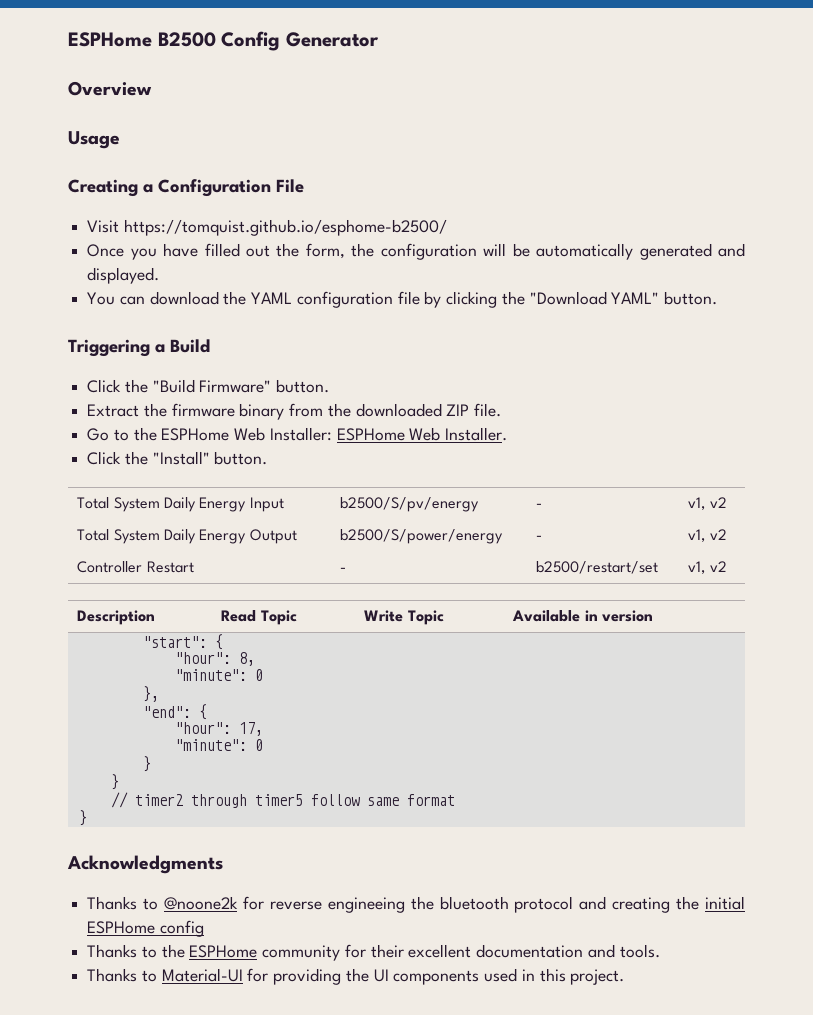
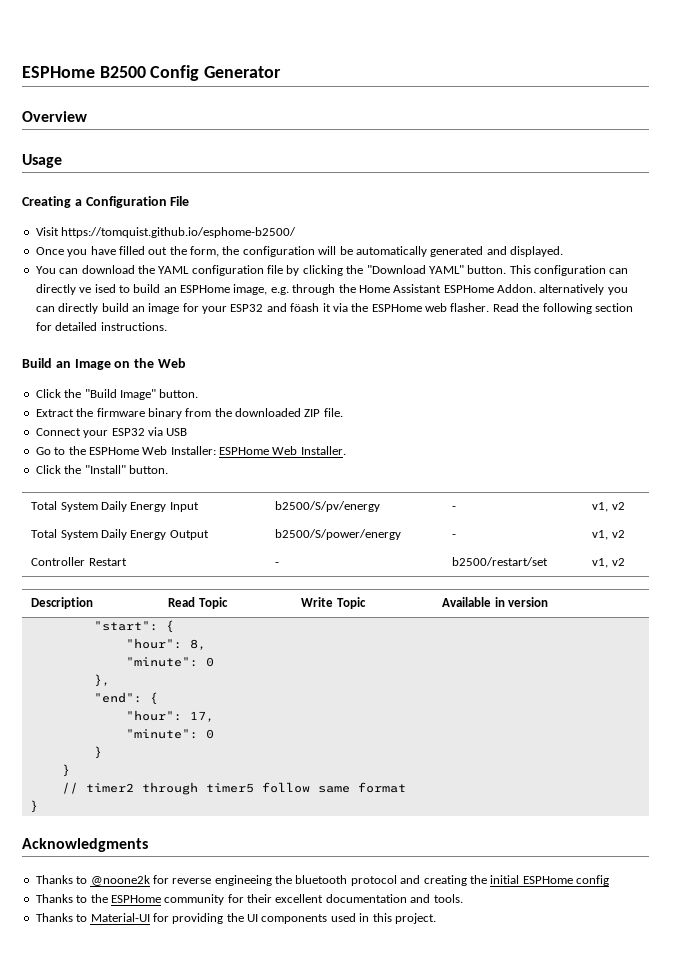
- You can download the YAML configuration file by clicking the "Download YAML" button.
- Triggering a Build
+ You can download the YAML configuration file by clicking the "Download YAML" button. This configuration can directly ve ised to build an ESPHome image, e.g. through the Home Assistant ESPHome Addon. alternatively you can directly build an image for your ESP32 and föash it via the ESPHome web flasher. Read the following section for detailed instructions.
+ Build an Image on the Web
- Click the "Build Firmware" button.
+ Click the "Build Image" button.
+ Connect your ESP32 via USB

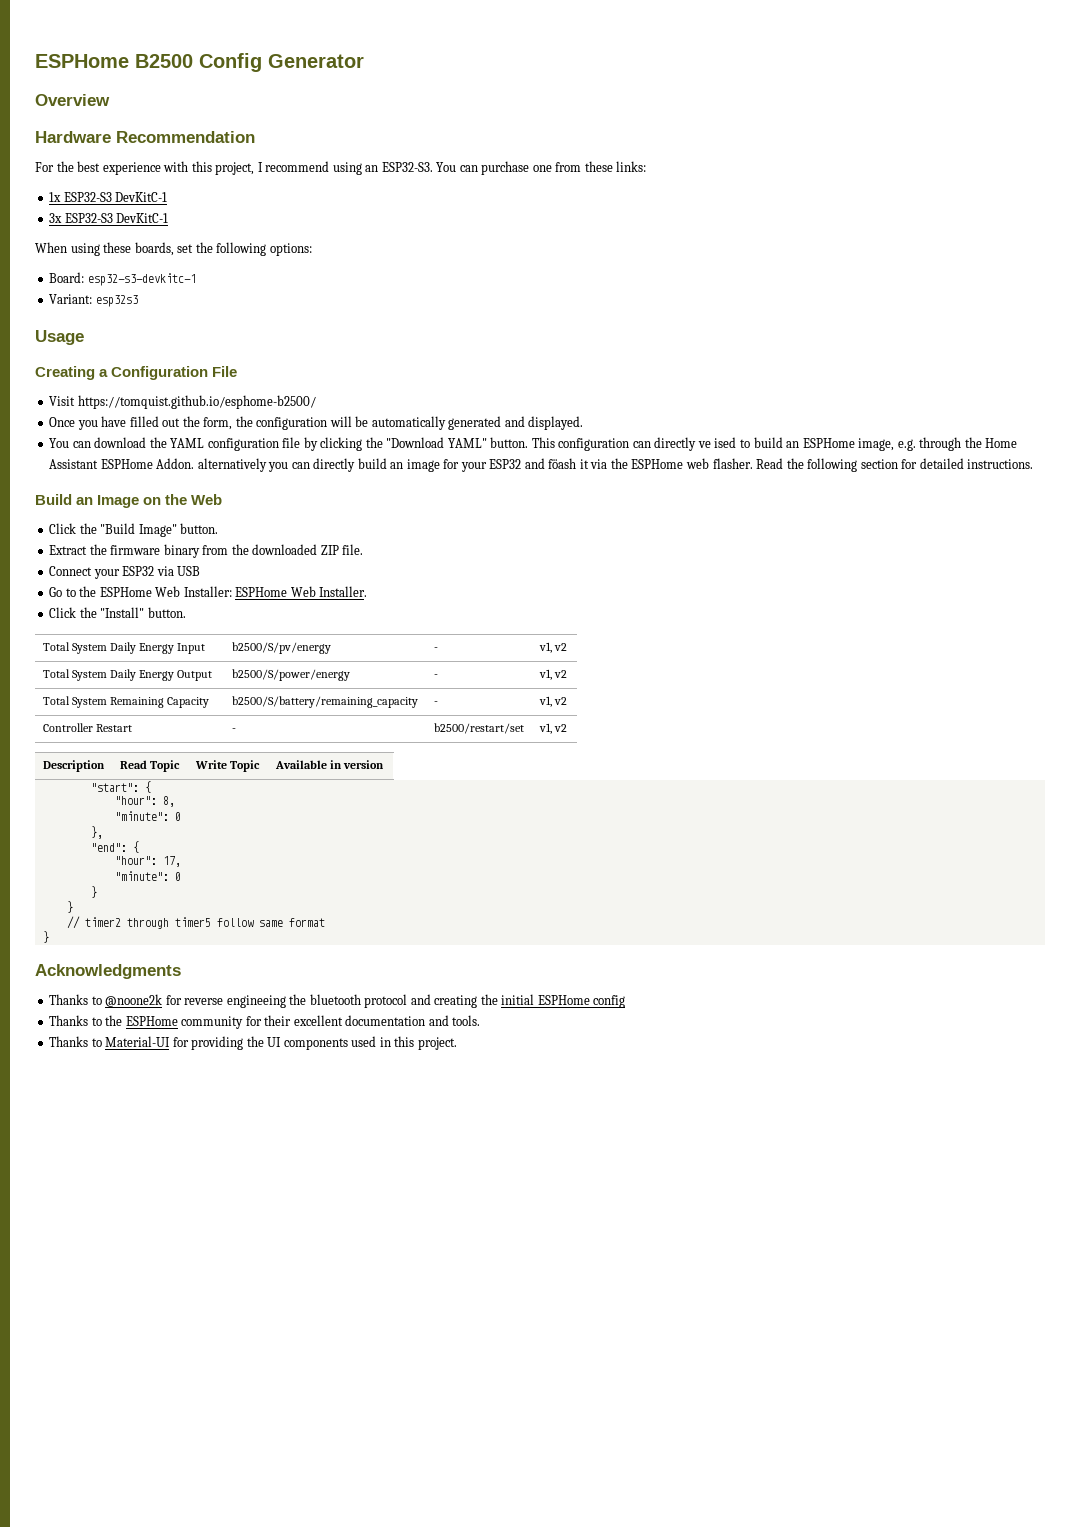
+ Hardware Recommendation
+ For the best experience with this project, I recommend using an ESP32-S3. You can purchase one from these links:
+ 1x ESP32-S3 DevKitC-1
+ 3x ESP32-S3 DevKitC-1
+ When using these boards, set the following options:
+ Board: esp32-s3-devkitc-1
+ Variant: esp32s3
+ Total System Remaining Capacity | b2500/S/battery/remaining_capacity | - | v1, v2

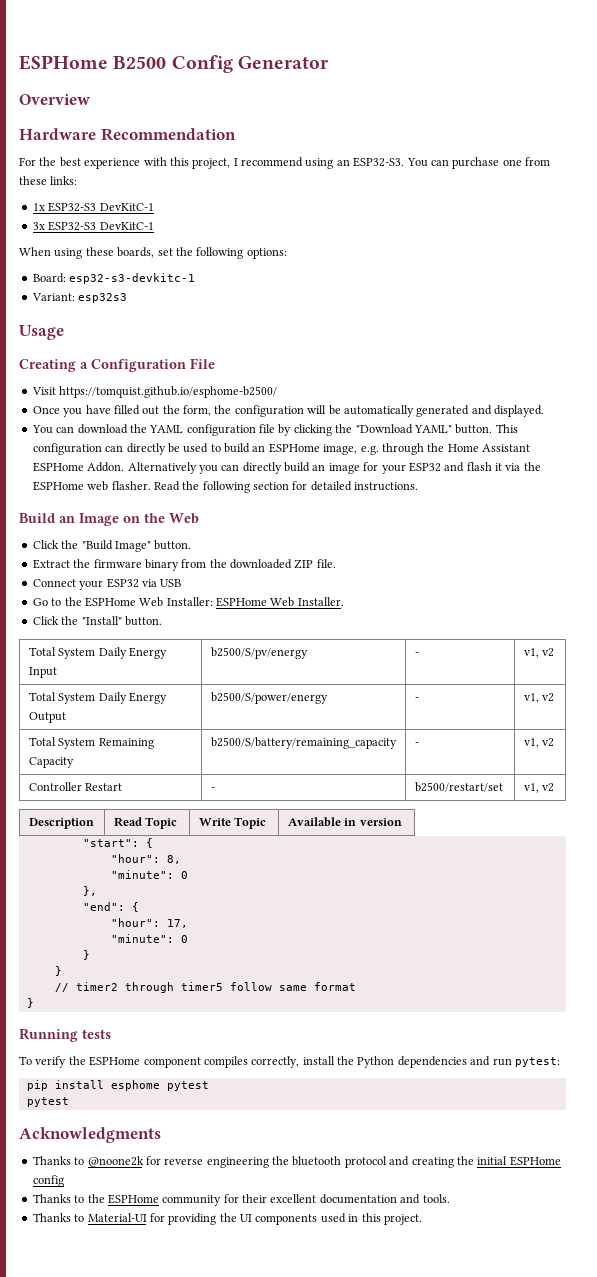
- This configuration can directly ve ised to build an ESPHome image, e.g. through the Home Assistant ESPHome Addon. alternatively you can directly build an image for your ESP32 and föash it via the ESPHome web flasher.
+ This configuration can directly be used to build an ESPHome image, e.g. through the Home Assistant ESPHome Addon. Alternatively you can directly build an image for your ESP32 and flash it via the ESPHome web flasher.
+ Running tests
+ To verify the ESPHome component compiles correctly, install the Python dependencies and run pytest:
+ pip install esphome pytest
+ pytest
- Thanks to @noone2k for reverse engineeing the bluetooth protocol and creating the initial ESPHome config
+ Thanks to @noone2k for reverse engineering the bluetooth protocol and creating the initial ESPHome config

